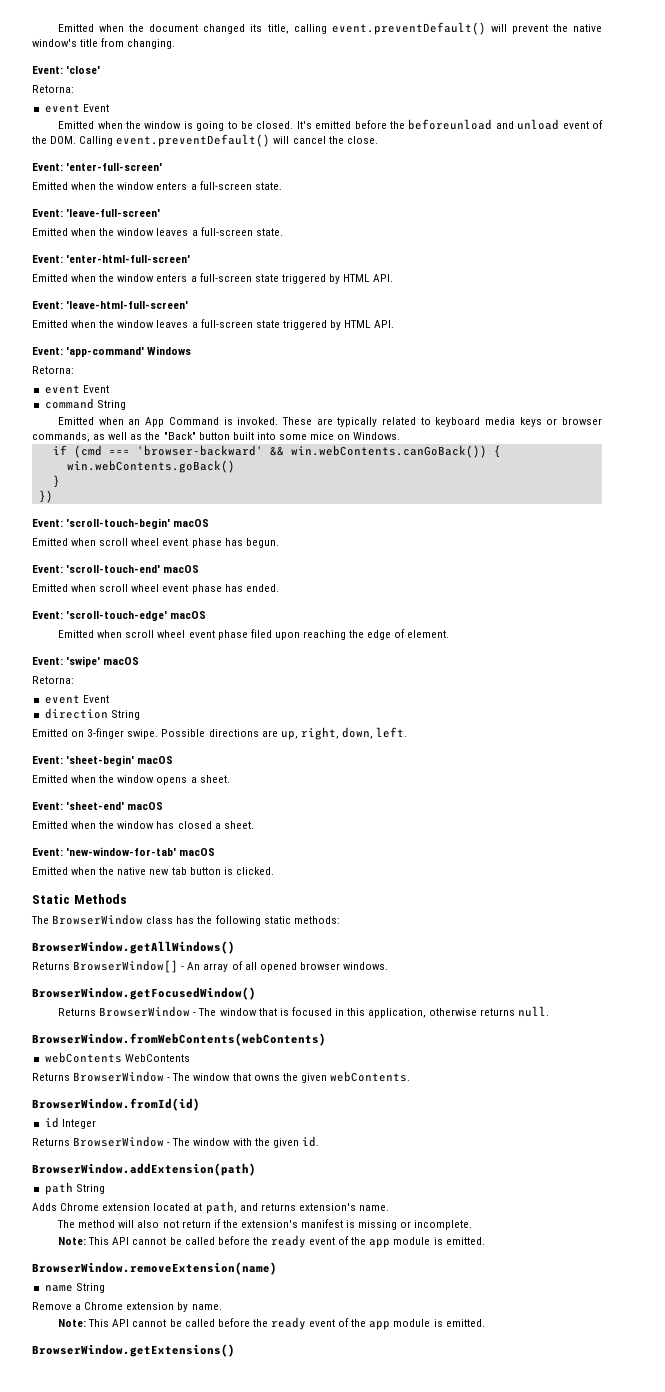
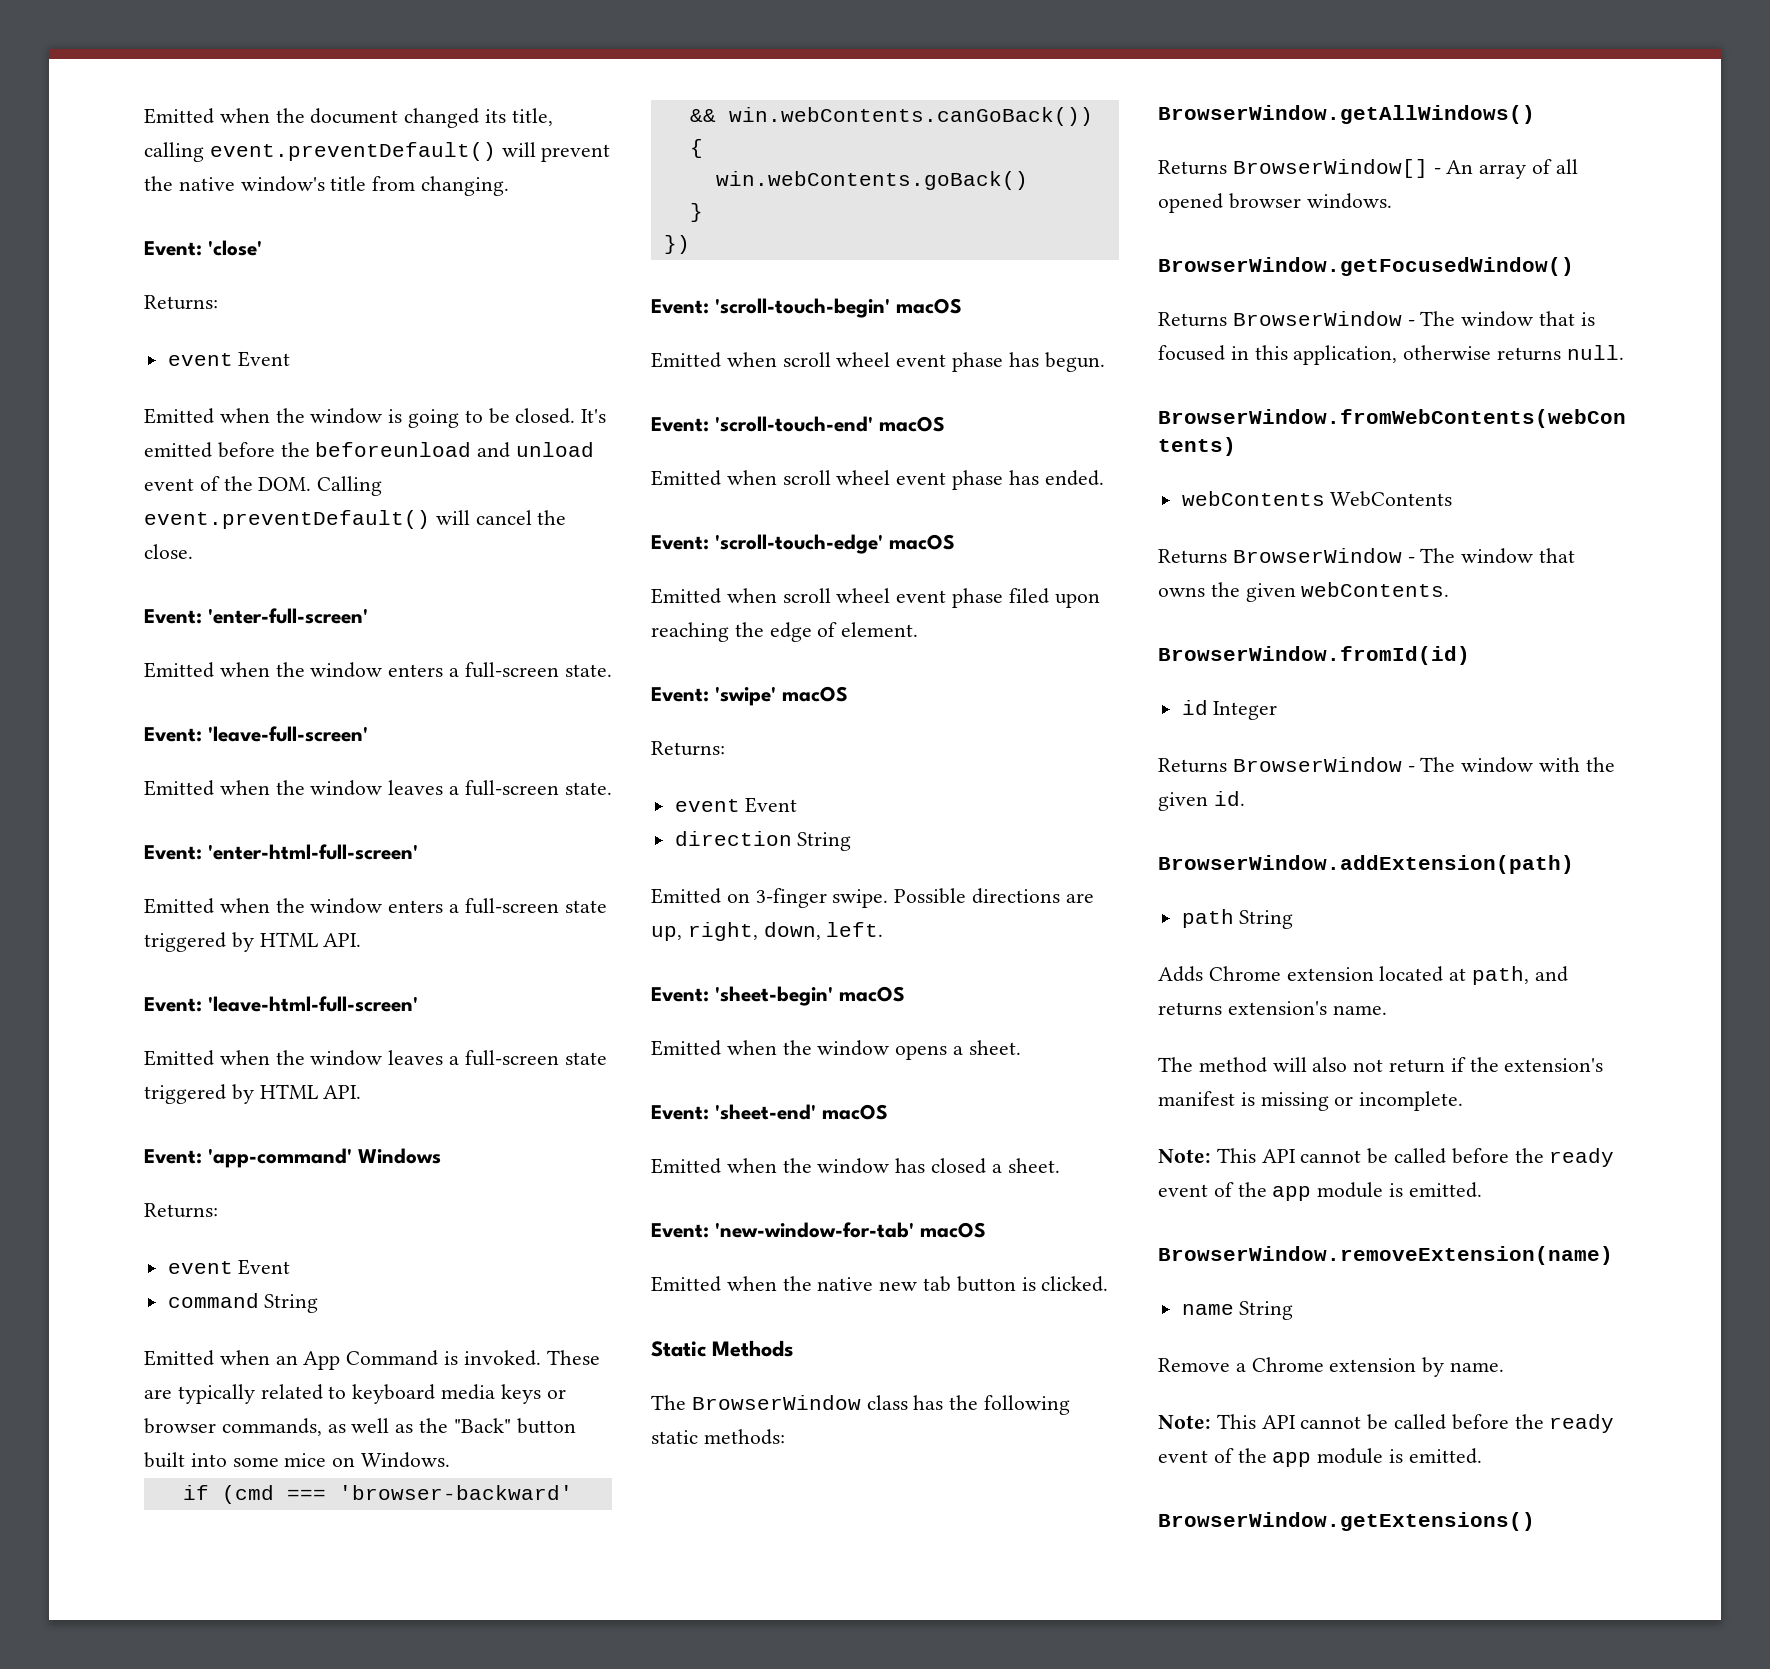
  Event: 'close'
- Retorna:
+ Returns:
  Event: 'app-command' Windows
- Retorna:
+ Returns:
  Event: 'swipe' macOS
- Retorna:
+ Returns:

